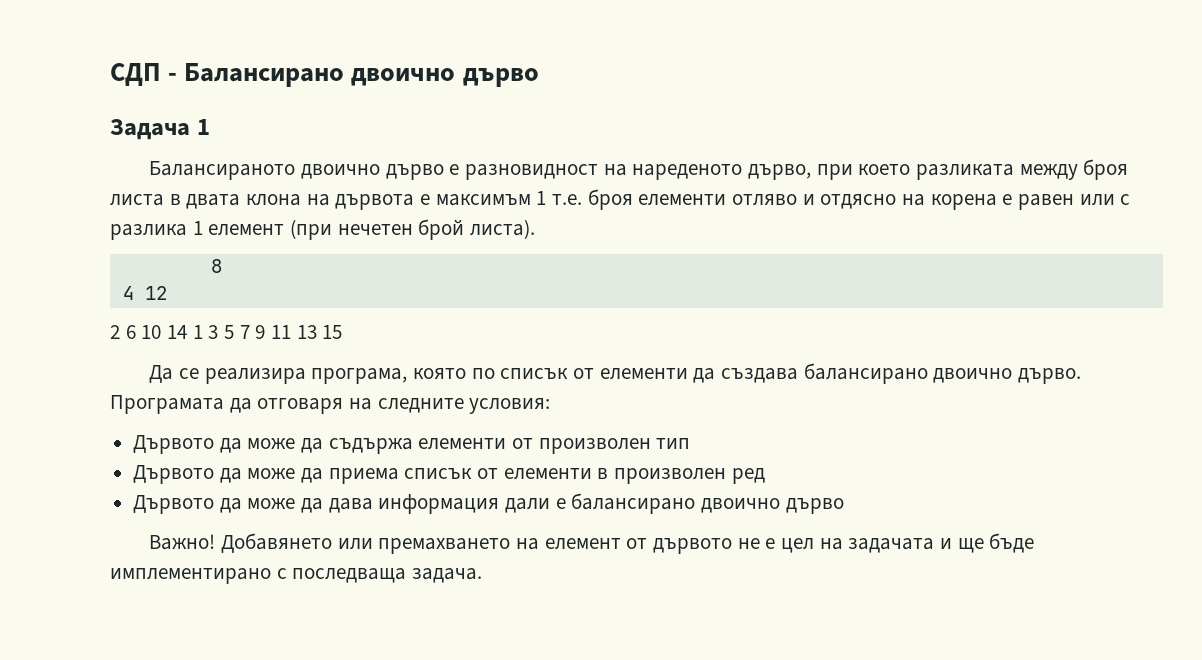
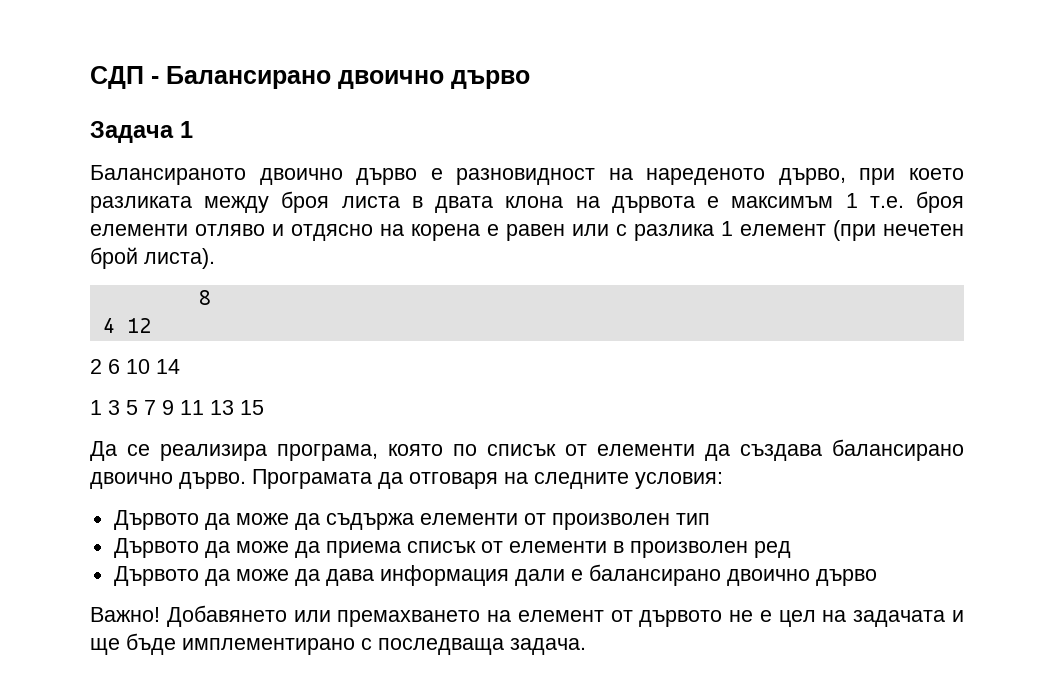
- 2 6 10 14 1 3 5 7 9 11 13 15
+ 2 6 10 14
+ 1 3 5 7 9 11 13 15

